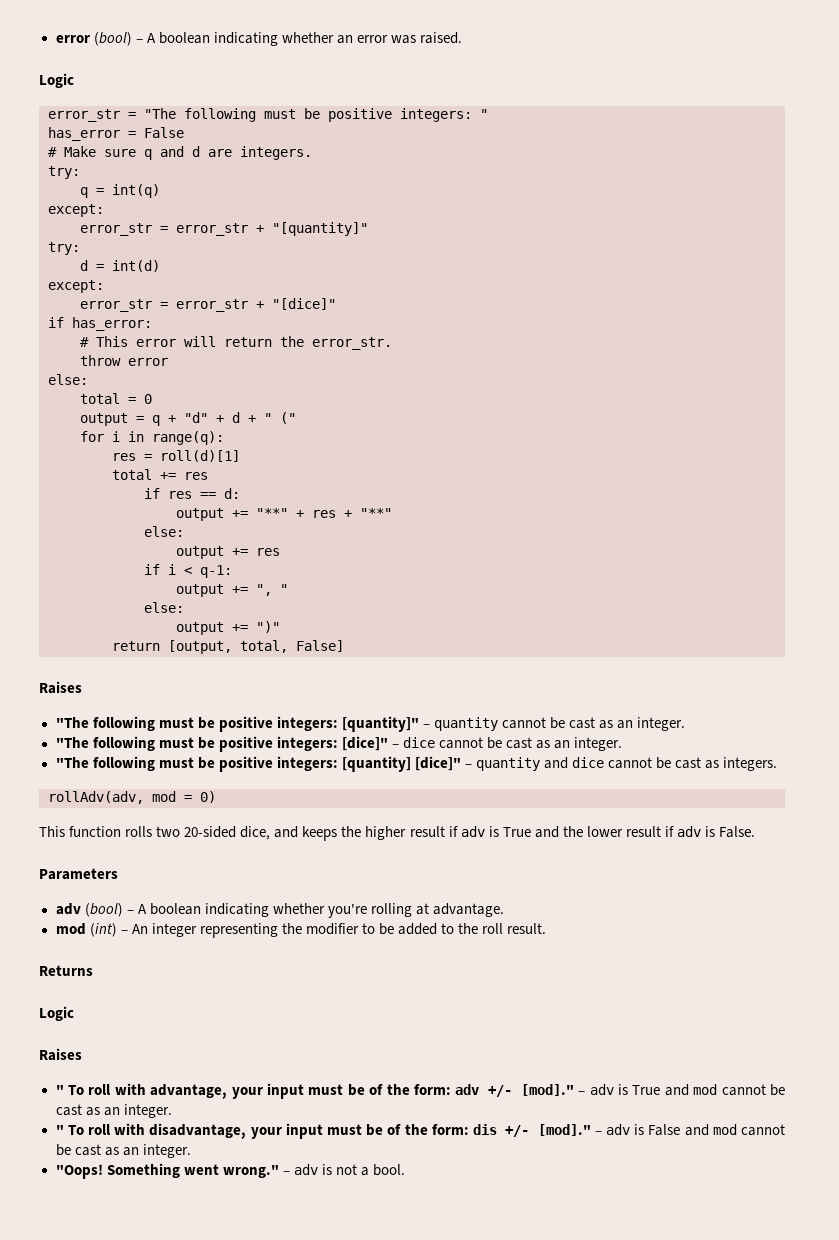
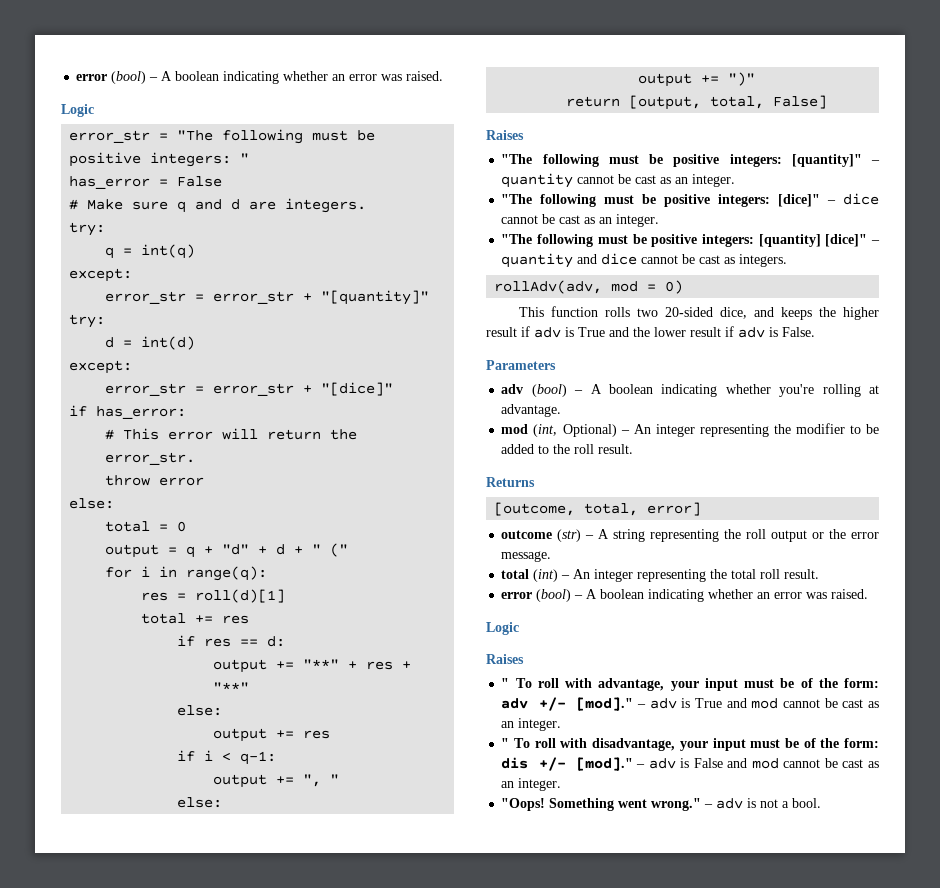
- mod (int) – An integer representing the modifier to be added to the roll result.
+ mod (int, Optional) – An integer representing the modifier to be added to the roll result.
+ [outcome, total, error]
+ outcome (str) – A string representing the roll output or the error message.
+ total (int) – An integer representing the total roll result.
+ error (bool) – A boolean indicating whether an error was raised.

